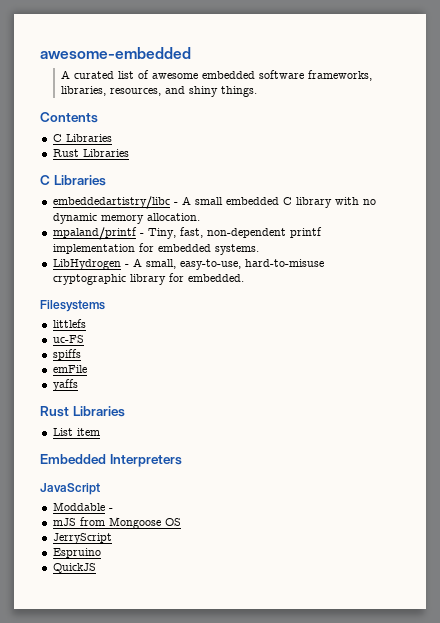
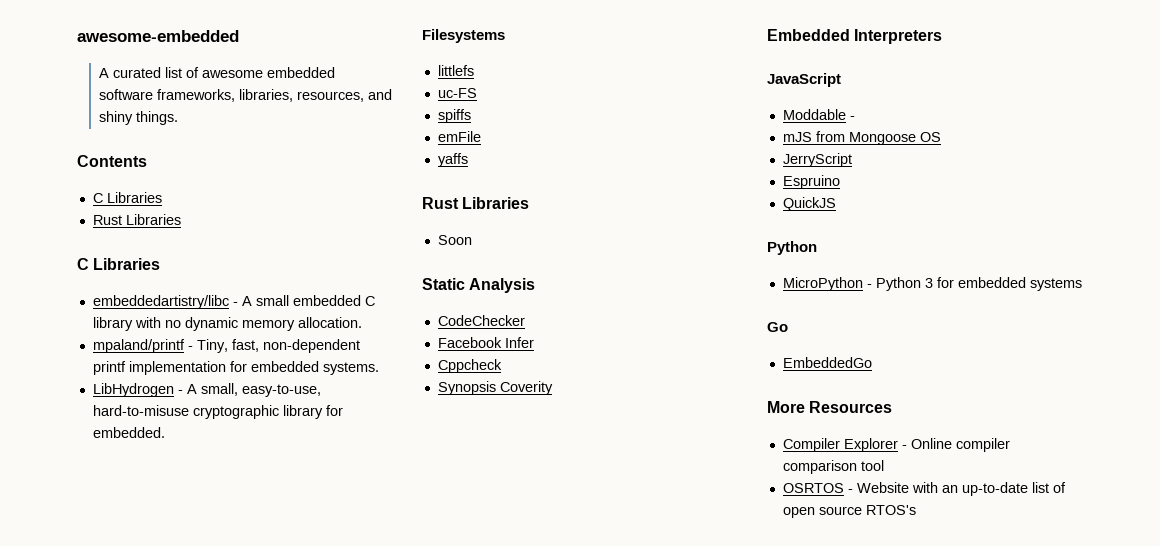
- List item
+ Soon
+ Static Analysis
+ CodeChecker
+ Facebook Infer
+ Cppcheck
+ Synopsis Coverity
  QuickJS
+ Python
+ MicroPython - Python 3 for embedded systems
+ Go
+ EmbeddedGo
+ More Resources
+ Compiler Explorer - Online compiler comparison tool
+ OSRTOS - Website with an up-to-date list of open source RTOS's

